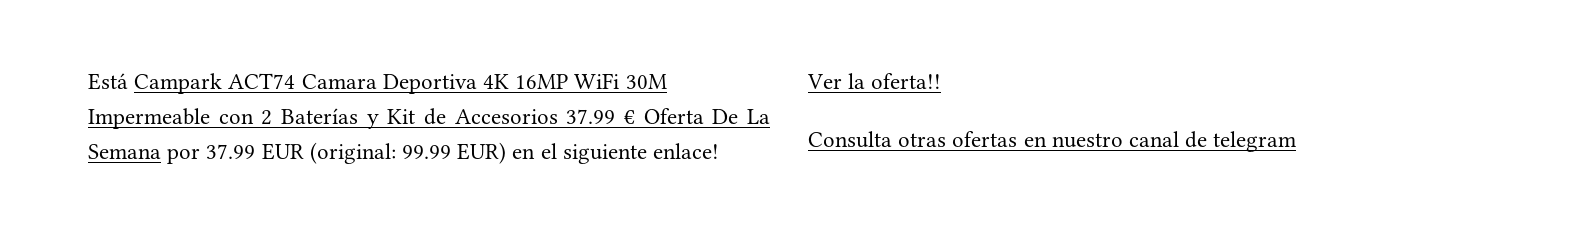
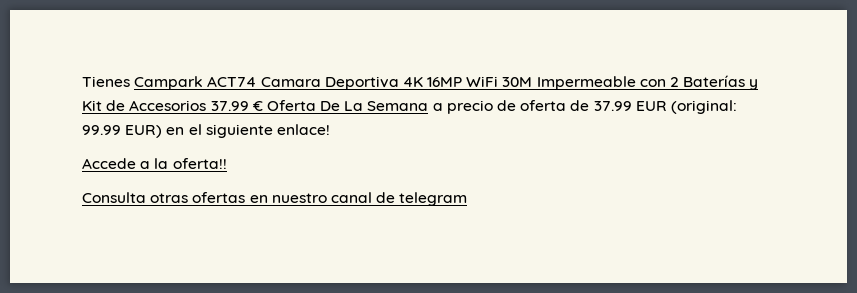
- Está Campark ACT74 Camara Deportiva 4K 16MP WiFi 30M Impermeable con 2 Baterías y Kit de Accesorios 37.99 € Oferta De La Semana por 37.99 EUR (original: 99.99 EUR) en el siguiente enlace!
+ Tienes Campark ACT74 Camara Deportiva 4K 16MP WiFi 30M Impermeable con 2 Baterías y Kit de Accesorios 37.99 € Oferta De La Semana a precio de oferta de 37.99 EUR (original: 99.99 EUR) en el siguiente enlace!
- Ver la oferta!!
+ Accede a la oferta!!

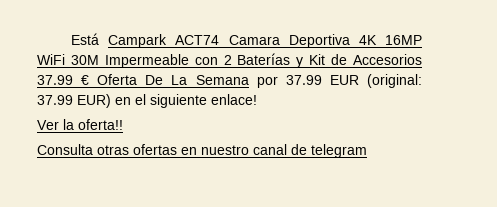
- Tienes Campark ACT74 Camara Deportiva 4K 16MP WiFi 30M Impermeable con 2 Baterías y Kit de Accesorios 37.99 € Oferta De La Semana a precio de oferta de 37.99 EUR (original: 99.99 EUR) en el siguiente enlace!
+ Está Campark ACT74 Camara Deportiva 4K 16MP WiFi 30M Impermeable con 2 Baterías y Kit de Accesorios 37.99 € Oferta De La Semana por 37.99 EUR (original: 37.99 EUR) en el siguiente enlace!
- Accede a la oferta!!
+ Ver la oferta!!

